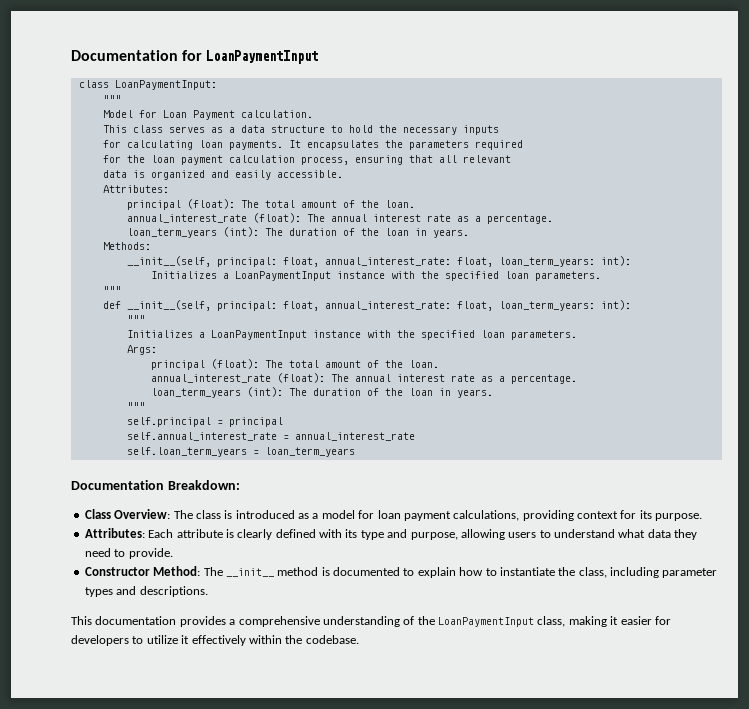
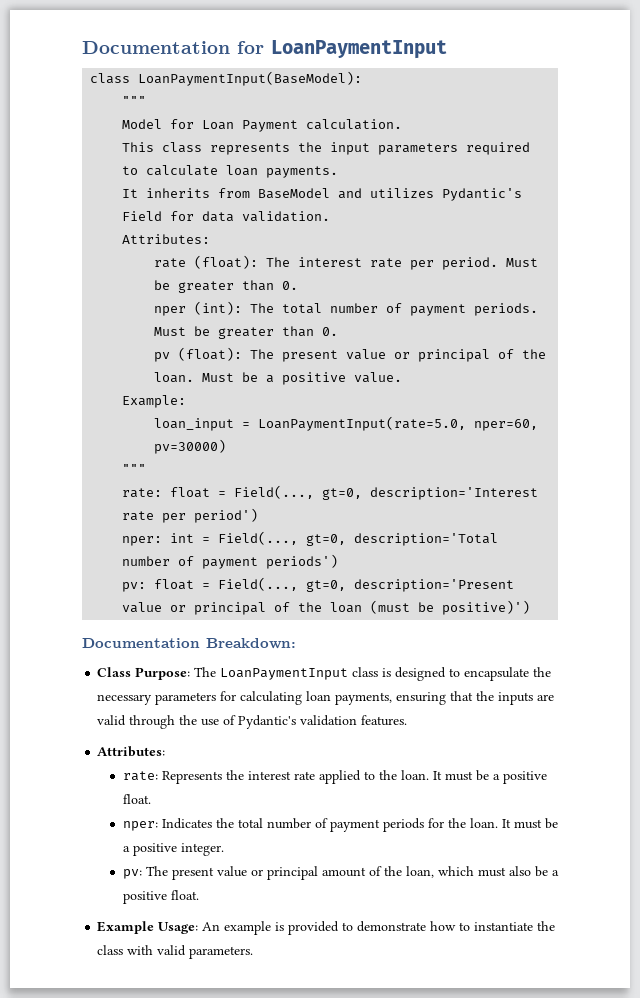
- class LoanPaymentInput:
+ class LoanPaymentInput(BaseModel):
- This class serves as a data structure to hold the necessary inputs
- for calculating loan payments. It encapsulates the parameters required
- for the loan payment calculation process, ensuring that all relevant
- data is organized and easily accessible.
+ This class represents the input parameters required to calculate loan payments.
+ It inherits from BaseModel and utilizes Pydantic's Field for data validation.
  Attributes:
- principal (float): The total amount of the loan.
- annual_interest_rate (float): The annual interest rate as a percentage.
- loan_term_years (int): The duration of the loan in years.
- Methods:
- __init__(self, principal: float, annual_interest_rate: float, loan_term_years: int):
- Initializes a LoanPaymentInput instance with the specified loan parameters.
+ rate (float): The interest rate per period. Must be greater than 0.
+ nper (int): The total number of payment periods. Must be greater than 0.
+ pv (float): The present value or principal of the loan. Must be a positive value.
+ Example:
+ loan_input = LoanPaymentInput(rate=5.0, nper=60, pv=30000)
  """
- def __init__(self, principal: float, annual_interest_rate: float, loan_term_years: int):
- """
- Initializes a LoanPaymentInput instance with the specified loan parameters.
- Args:
- principal (float): The total amount of the loan.
- annual_interest_rate (float): The annual interest rate as a percentage.
- loan_term_years (int): The duration of the loan in years.
- """
- self.principal = principal
- self.annual_interest_rate = annual_interest_rate
- self.loan_term_years = loan_term_years
+ rate: float = Field(..., gt=0, description='Interest rate per period')
+ nper: int = Field(..., gt=0, description='Total number of payment periods')
+ pv: float = Field(..., gt=0, description='Present value or principal of the loan (must be positive)')
  Documentation Breakdown:
- Class Overview: The class is introduced as a model for loan payment calculations, providing context for its purpose.
- Attributes: Each attribute is clearly defined with its type and purpose, allowing users to understand what data they need to provide.
- Constructor Method: The __init__ method is documented to explain how to instantiate the class, including parameter types and descriptions.
- This documentation provides a comprehensive understanding of the LoanPaymentInput class, making it easier for developers to utilize it effectively within the codebase.
+ Class Purpose: The LoanPaymentInput class is designed to encapsulate the necessary parameters for calculating loan payments, ensuring that the inputs are valid through the use of Pydantic's validation features.
+ Attributes:
+ rate: Represents the interest rate applied to the loan. It must be a positive float.
+ nper: Indicates the total number of payment periods for the loan. It must be a positive integer.
+ pv: The present value or principal amount of the loan, which must also be a positive float.
+ Example Usage: An example is provided to demonstrate how to instantiate the class with valid parameters.

